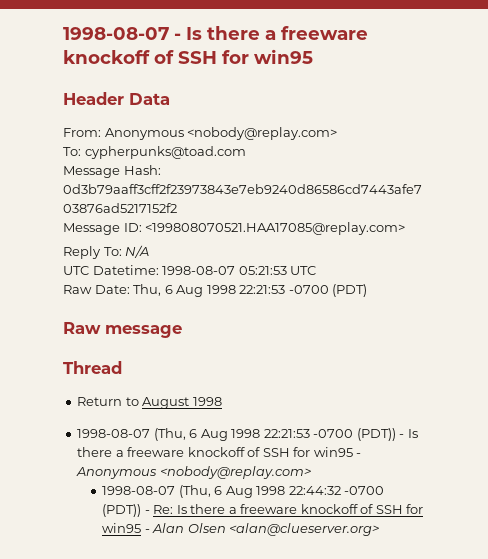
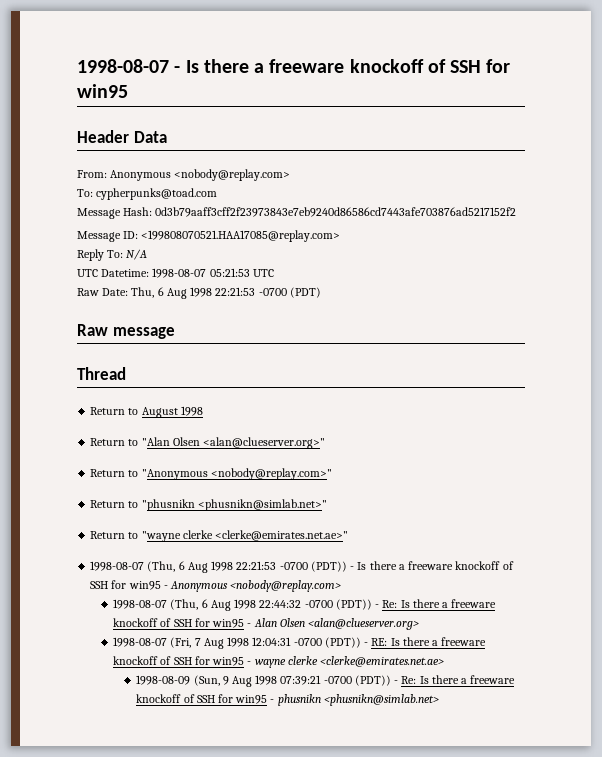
+ Return to "Alan Olsen <alan@clueserver.org>"
+ Return to "Anonymous <nobody@replay.com>"
+ Return to "phusnikn <phusnikn@simlab.net>"
+ Return to "wayne clerke <clerke@emirates.net.ae>"
+ 1998-08-07 (Fri, 7 Aug 1998 12:04:31 -0700 (PDT)) - RE: Is there a freeware knockoff of SSH for win95 - wayne clerke <clerke@emirates.net.ae>
+ 1998-08-09 (Sun, 9 Aug 1998 07:39:21 -0700 (PDT)) - Re: Is there a freeware knockoff of SSH for win95 - phusnikn <phusnikn@simlab.net>

